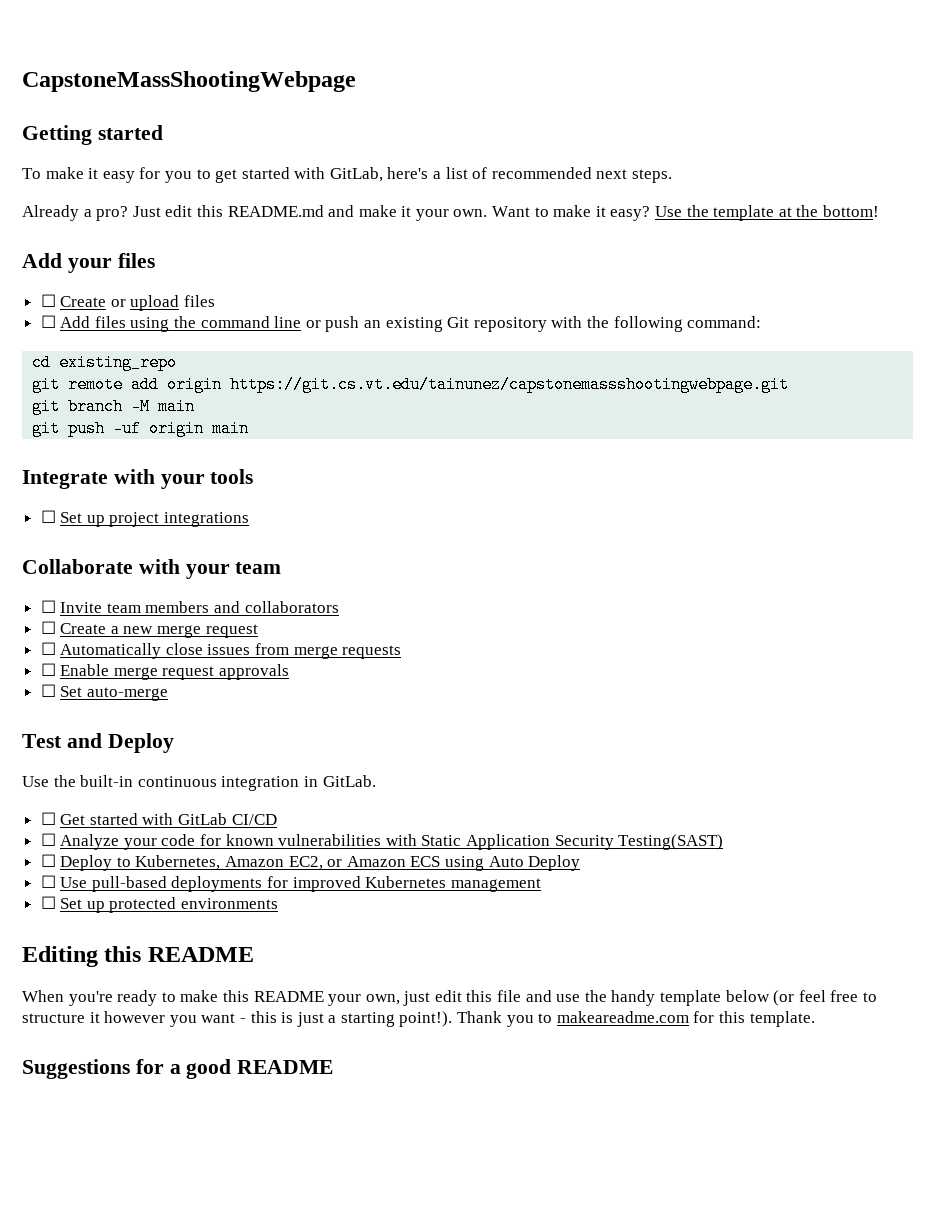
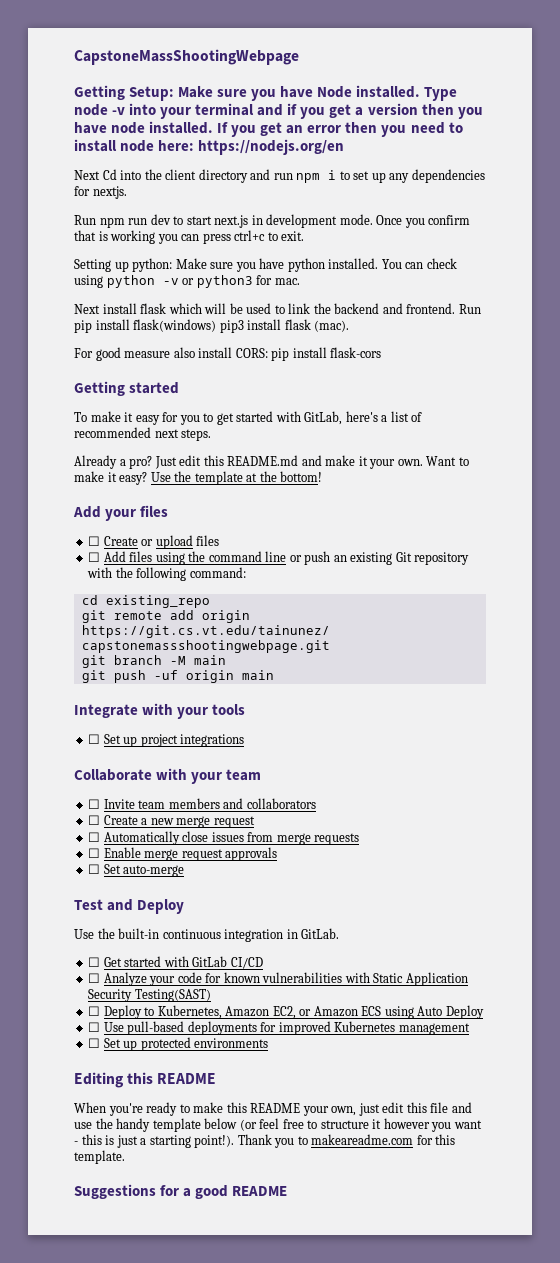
+ Getting Setup: Make sure you have Node installed. Type node -v into your terminal and if you get a version then you have node installed. If you get an error then you need to install node here: https://nodejs.org/en
+ Next Cd into the client directory and run npm i to set up any dependencies for nextjs.
+ Run npm run dev to start next.js in development mode. Once you confirm that is working you can press ctrl+c to exit.
+ Setting up python: Make sure you have python installed. You can check using python -v or python3 for mac.
+ Next install flask which will be used to link the backend and frontend. Run pip install flask(windows) pip3 install flask (mac).
+ For good measure also install CORS: pip install flask-cors

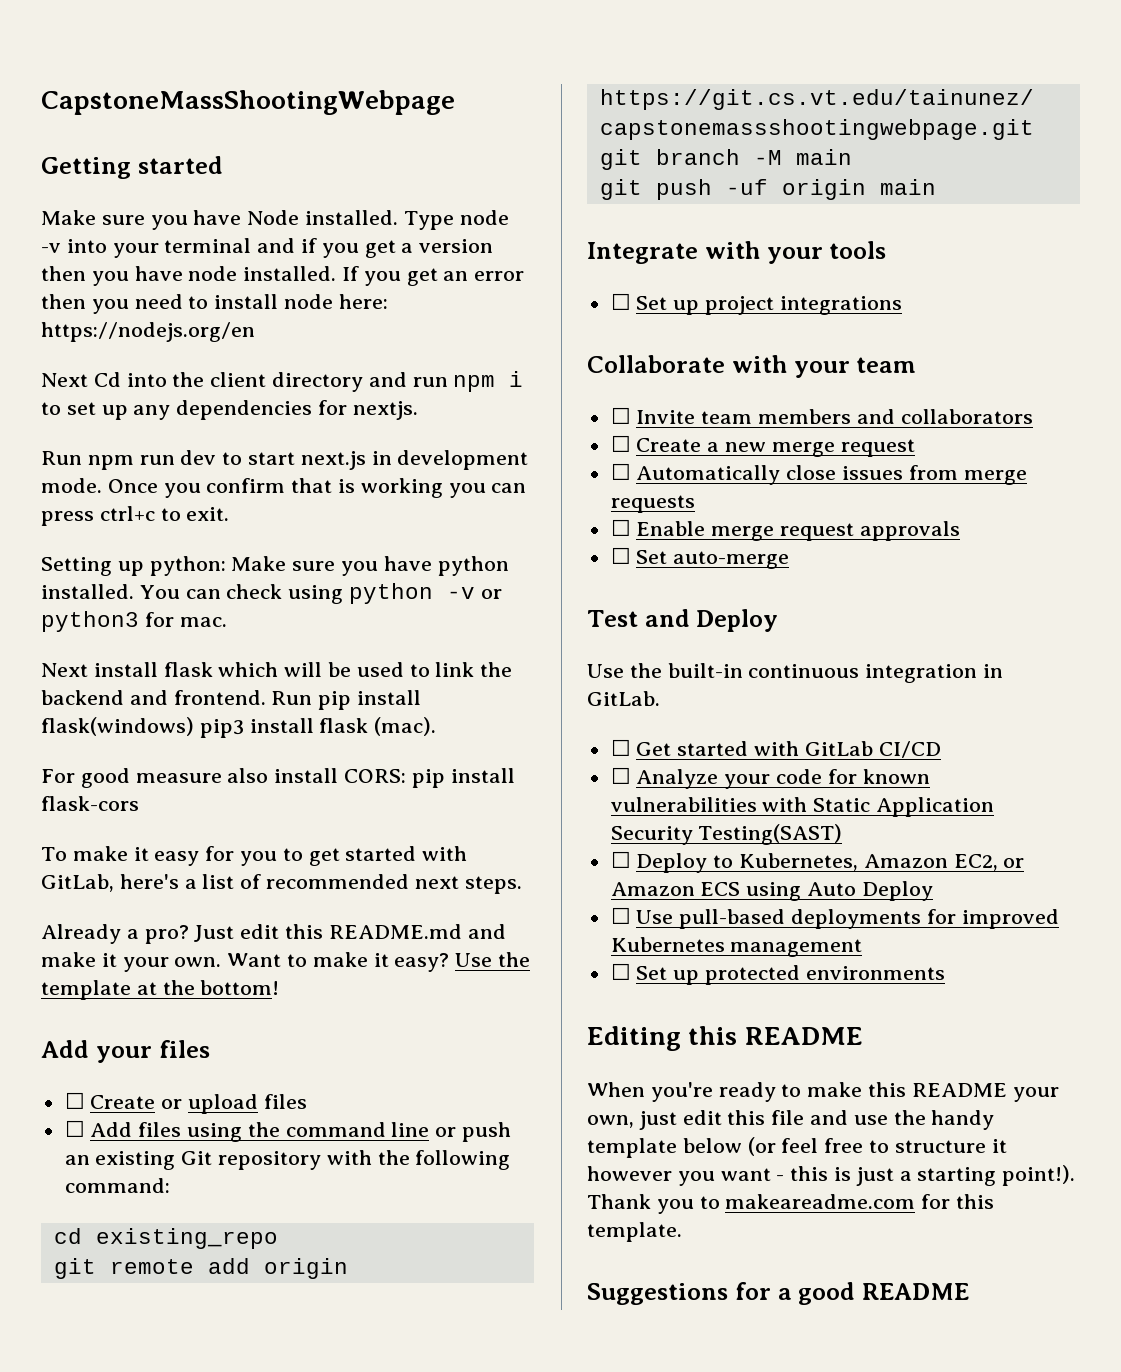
- Getting Setup: Make sure you have Node installed.
+ Getting started
+ Make sure you have Node installed.
- Getting started

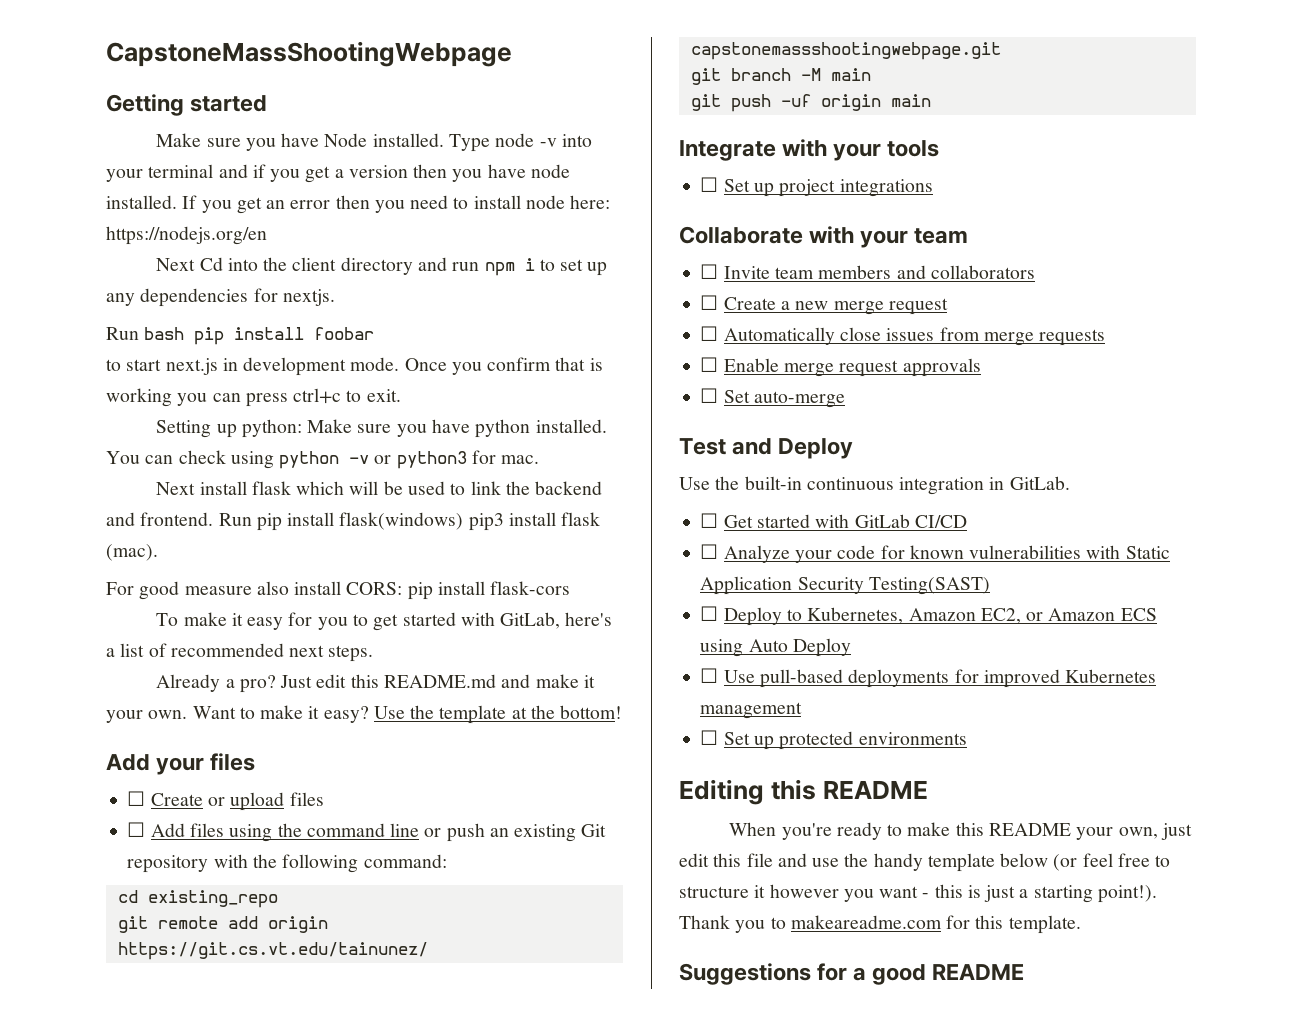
- Run npm run dev to start next.js in development mode.
+ Run bash pip install foobar
+ to start next.js in development mode.

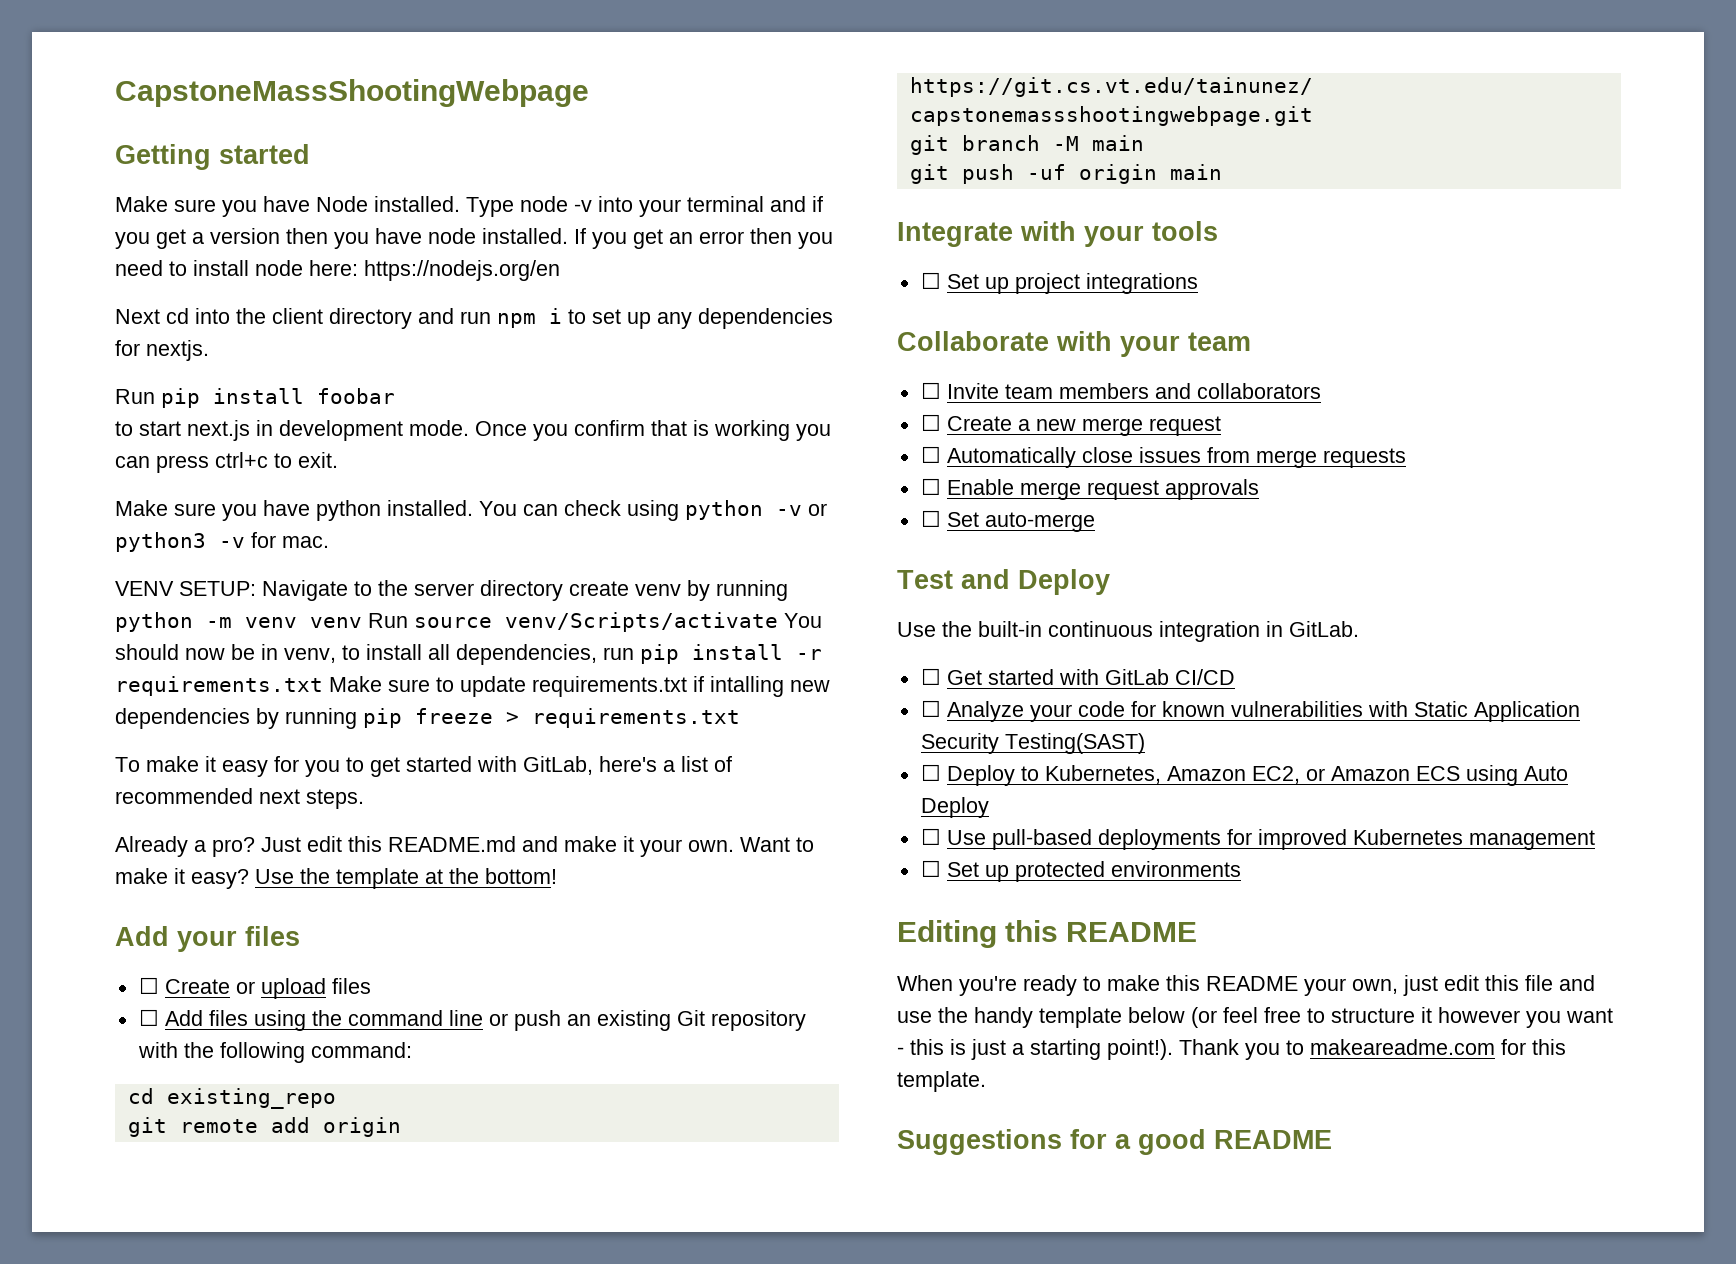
- Next Cd into the client directory and run npm i to set up any dependencies for nextjs.
+ Next cd into the client directory and run npm i to set up any dependencies for nextjs.
- Run bash pip install foobar
+ Run pip install foobar
- Setting up python: Make sure you have python installed.
+ Make sure you have python installed.
- You can check using python -v or python3 for mac.
+ You can check using python -v or python3 -v for mac.
- Next install flask which will be used to link the backend and frontend. Run pip install flask(windows) pip3 install flask (mac).
- For good measure also install CORS: pip install flask-cors
+ VENV SETUP: Navigate to the server directory create venv by running python -m venv venv Run source venv/Scripts/activate You should now be in venv, to install all dependencies, run pip install -r requirements.txt Make sure to update requirements.txt if intalling new dependencies by running pip freeze > requirements.txt

